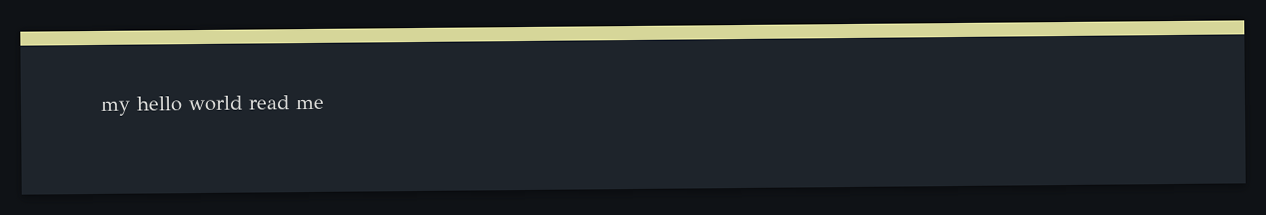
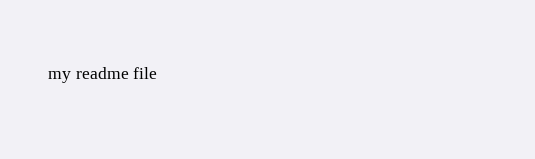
- my hello world read me
+ my readme file

